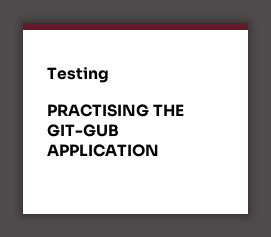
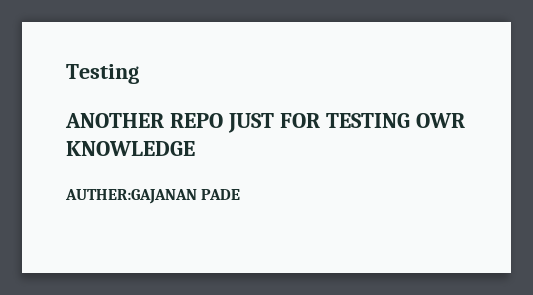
- PRACTISING THE GIT-GUB APPLICATION
+ ANOTHER REPO JUST FOR TESTING OWR KNOWLEDGE
+ AUTHER:GAJANAN PADE

